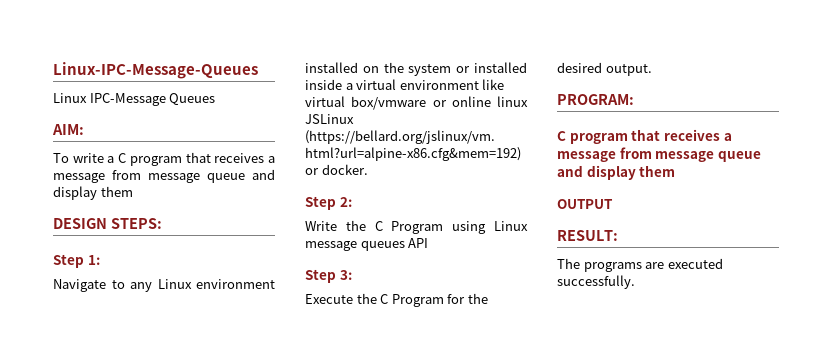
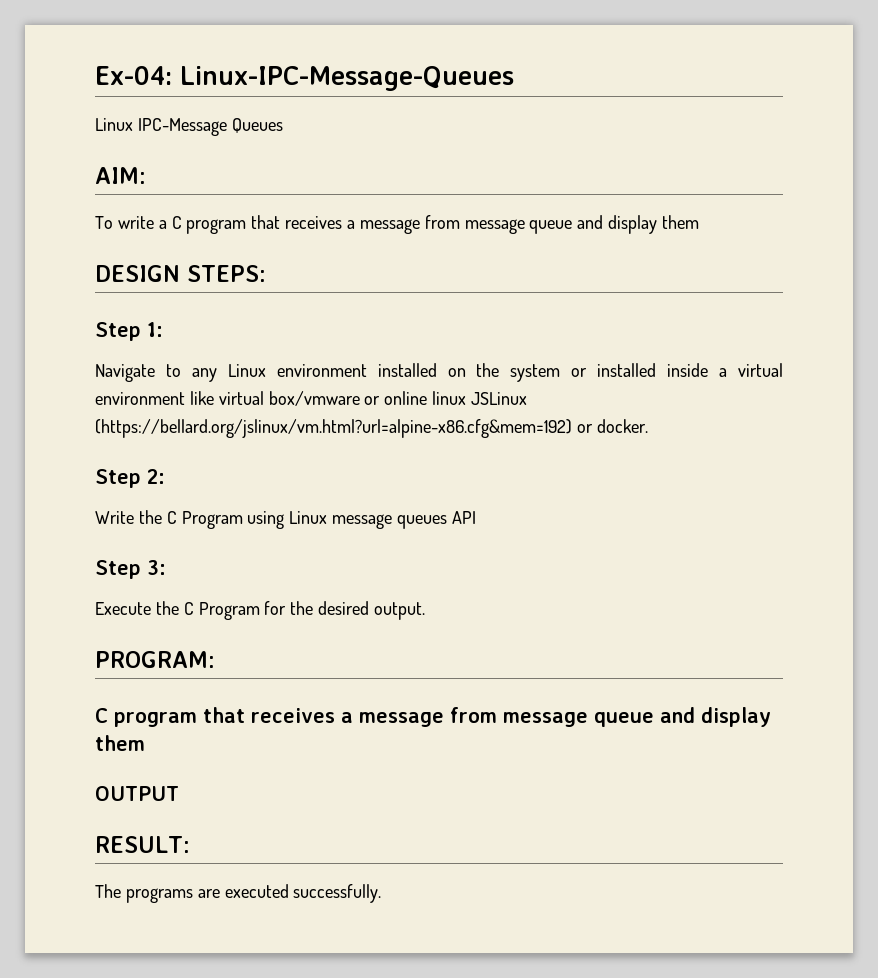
- Linux-IPC-Message-Queues
+ Ex-04: Linux-IPC-Message-Queues

